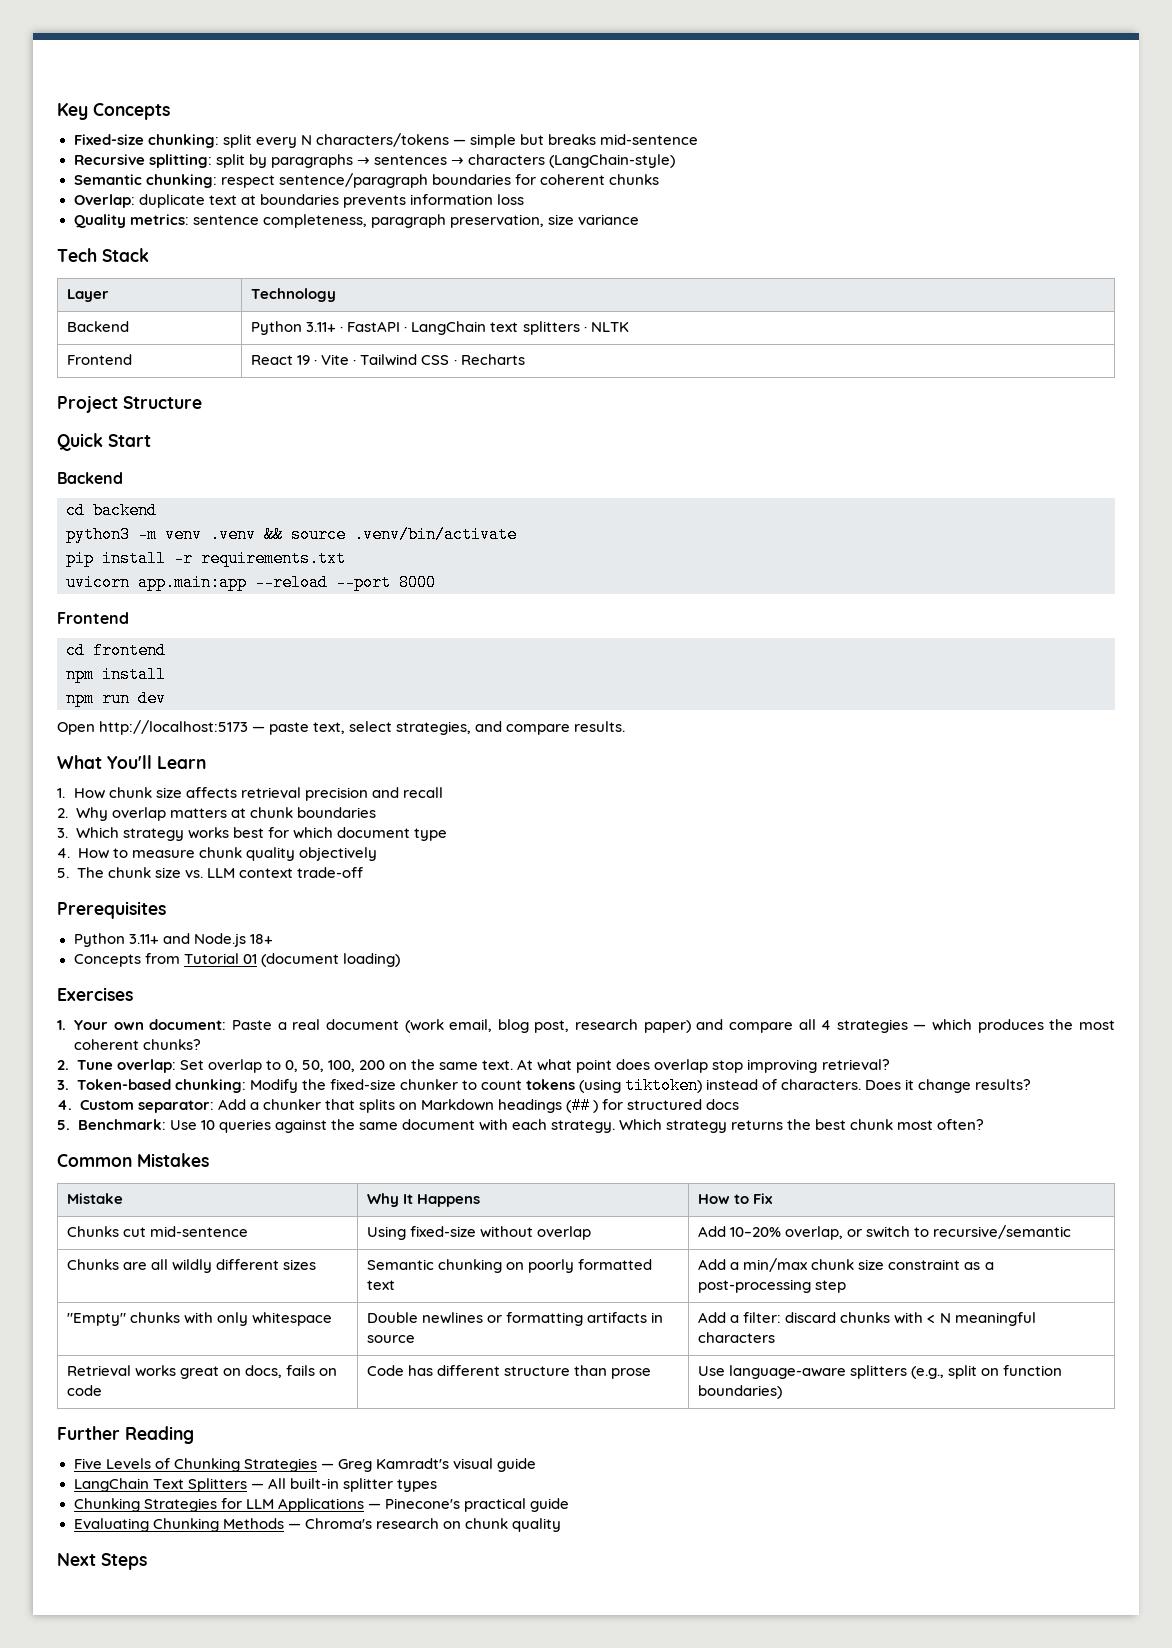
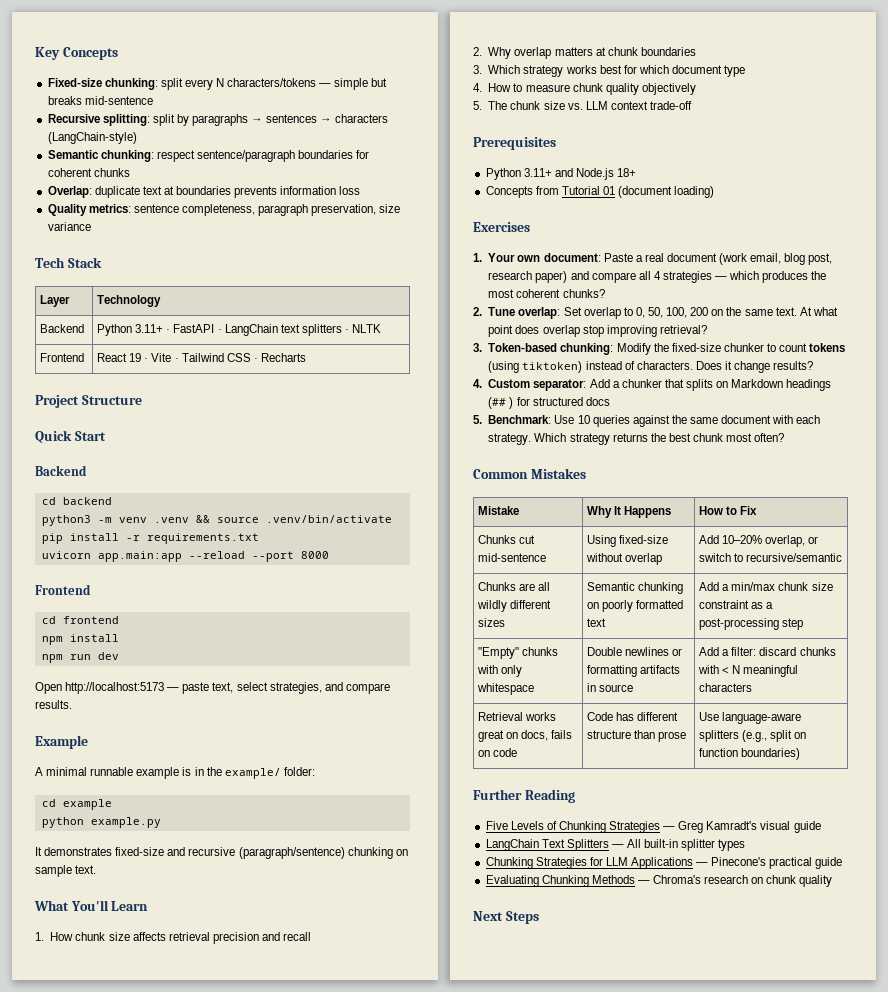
+ Example
+ A minimal runnable example is in the example/ folder:
+ cd example
+ python example.py
+ It demonstrates fixed-size and recursive (paragraph/sentence) chunking on sample text.

